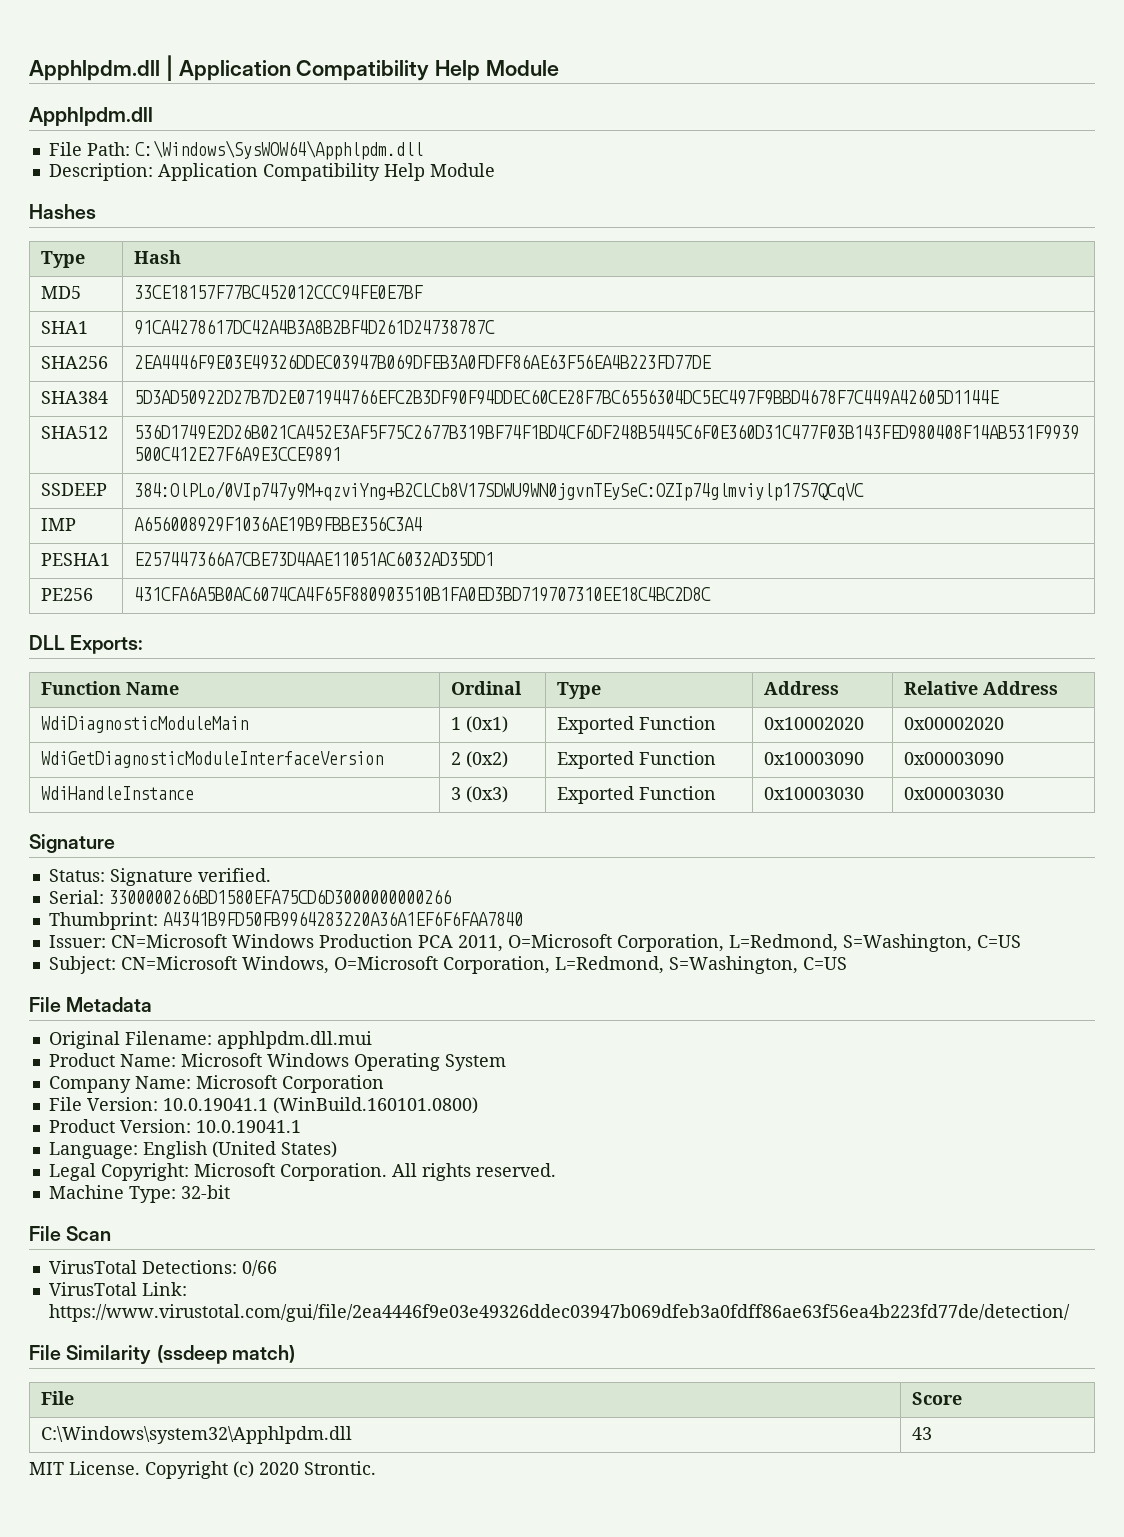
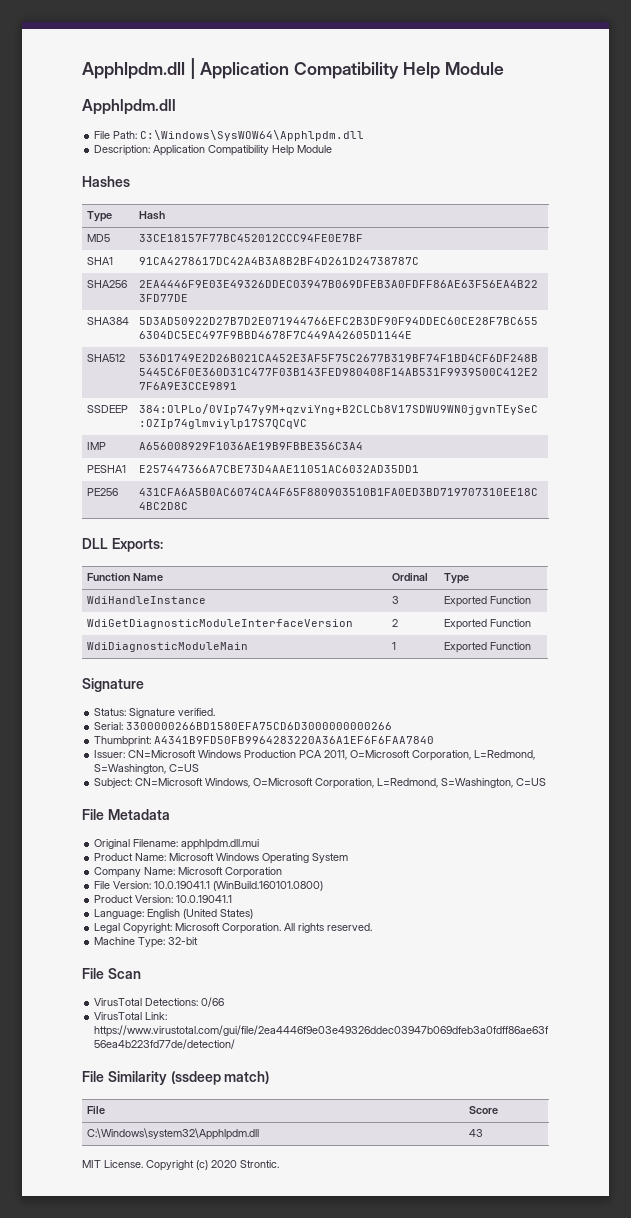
- Function Name | Ordinal | Type | Address | Relative Address
+ Function Name | Ordinal | Type
+ WdiHandleInstance | 3 | Exported Function
+ WdiGetDiagnosticModuleInterfaceVersion | 2 | Exported Function
- WdiDiagnosticModuleMain | 1 (0x1) | Exported Function | 0x10002020 | 0x00002020
- WdiGetDiagnosticModuleInterfaceVersion | 2 (0x2) | Exported Function | 0x10003090 | 0x00003090
- WdiHandleInstance | 3 (0x3) | Exported Function | 0x10003030 | 0x00003030
+ WdiDiagnosticModuleMain | 1 | Exported Function

